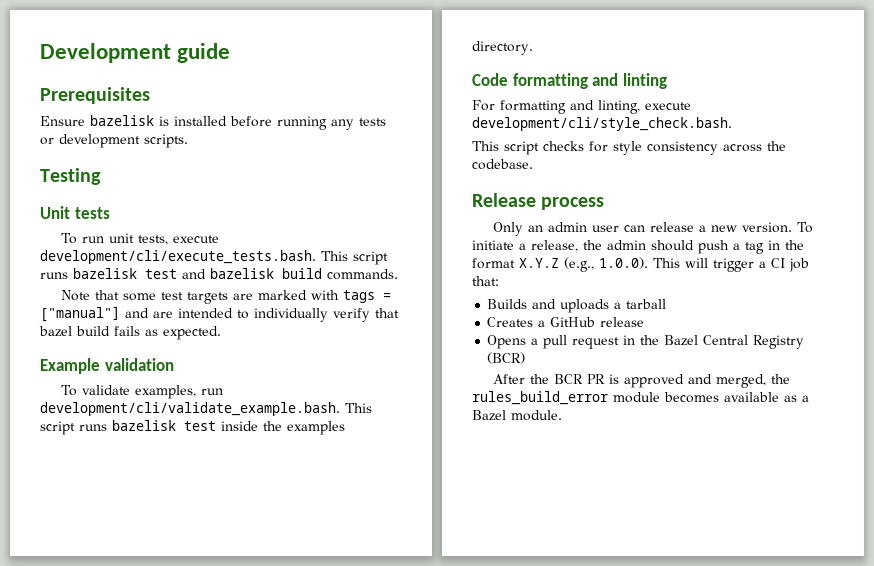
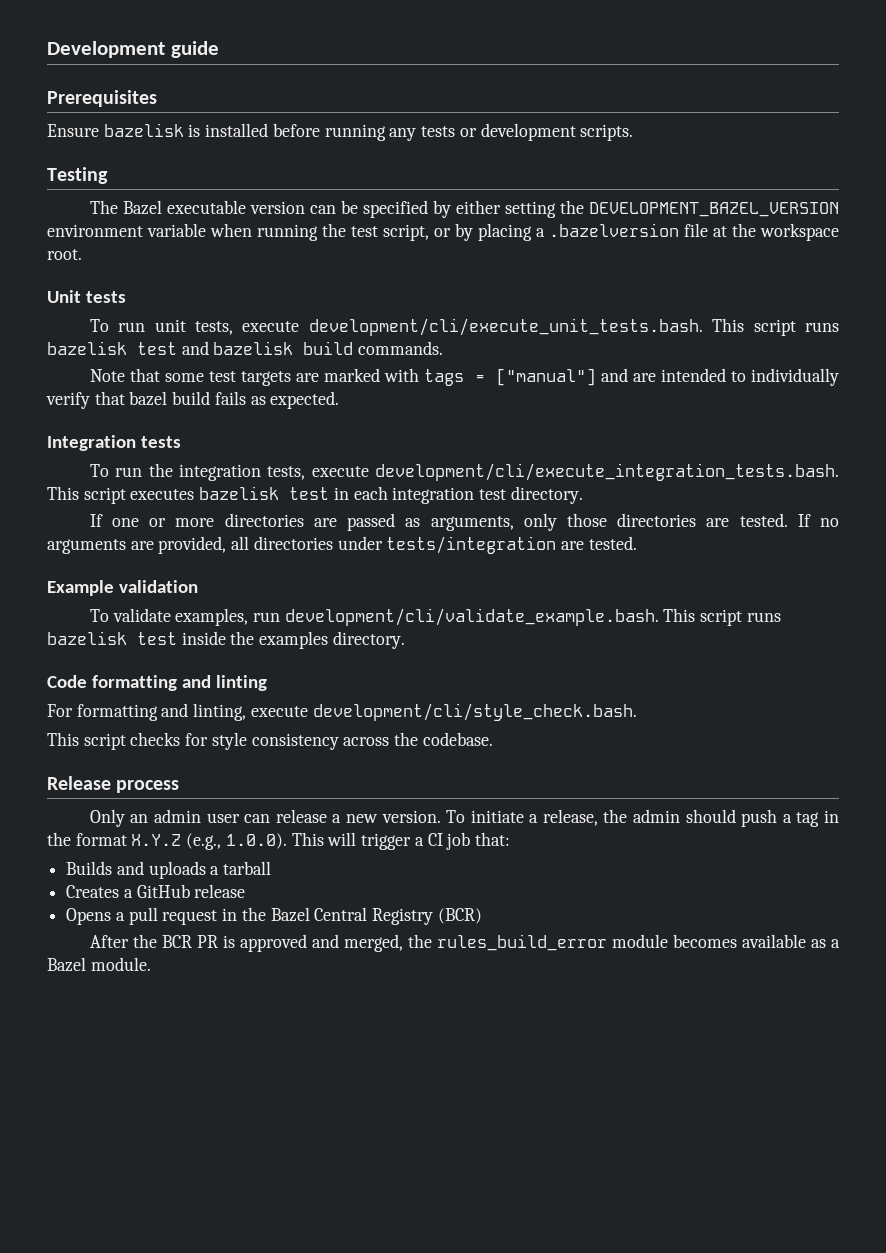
+ The Bazel executable version can be specified by either setting the DEVELOPMENT_BAZEL_VERSION environment variable when running the test script, or by placing a .bazelversion file at the workspace root.
- To run unit tests, execute development/cli/execute_tests.bash. This script runs bazelisk test and bazelisk build commands.
+ To run unit tests, execute development/cli/execute_unit_tests.bash. This script runs bazelisk test and bazelisk build commands.
+ Integration tests
+ To run the integration tests, execute development/cli/execute_integration_tests.bash. This script executes bazelisk test in each integration test directory.
+ If one or more directories are passed as arguments, only those directories are tested. If no arguments are provided, all directories under tests/integration are tested.

